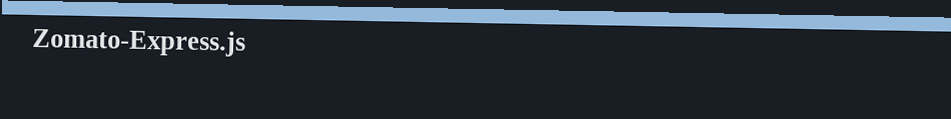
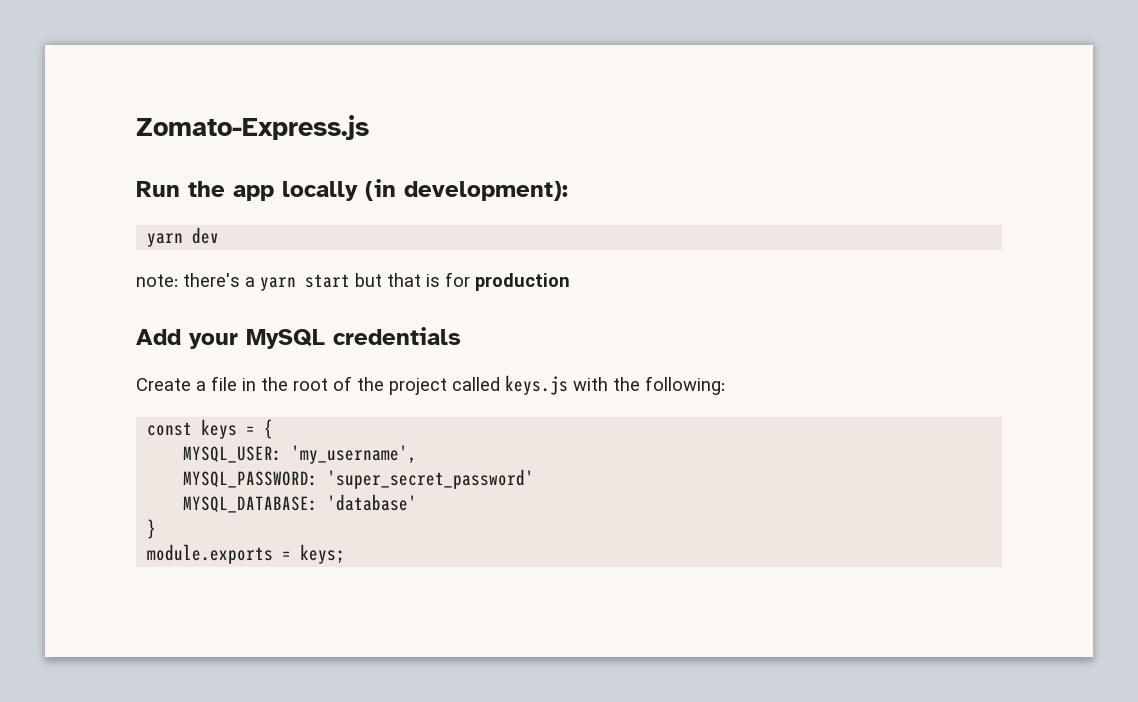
+ Run the app locally (in development):
+ yarn dev
+ note: there's a yarn start but that is for production
+ Add your MySQL credentials
+ Create a file in the root of the project called keys.js with the following:
+ const keys = {
+ MYSQL_USER: 'my_username',
+ MYSQL_PASSWORD: 'super_secret_password'
+ MYSQL_DATABASE: 'database'
+ }
+ module.exports = keys;

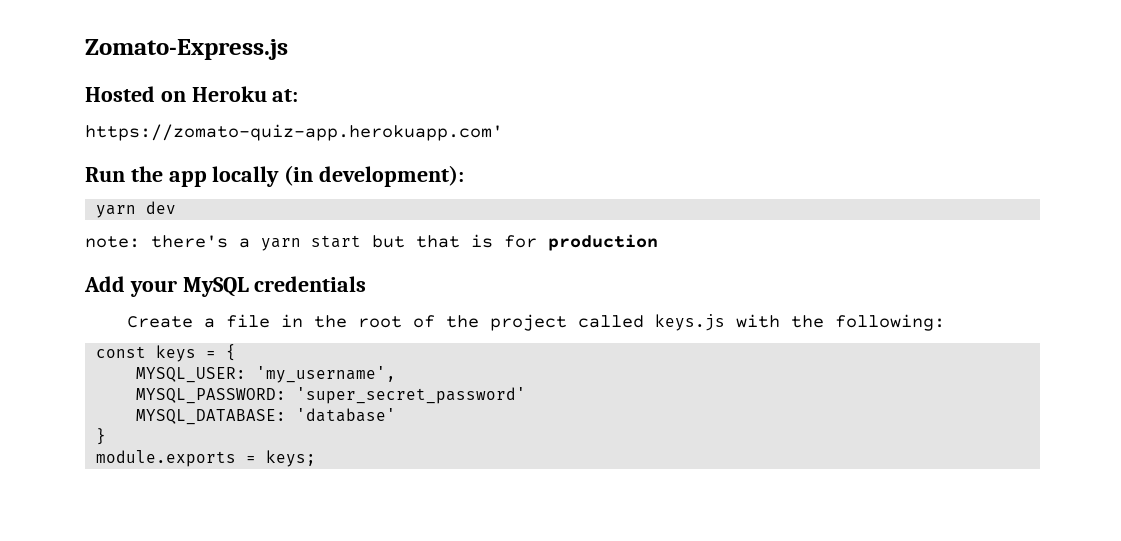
+ Hosted on Heroku at:
+ https://zomato-quiz-app.herokuapp.com'

